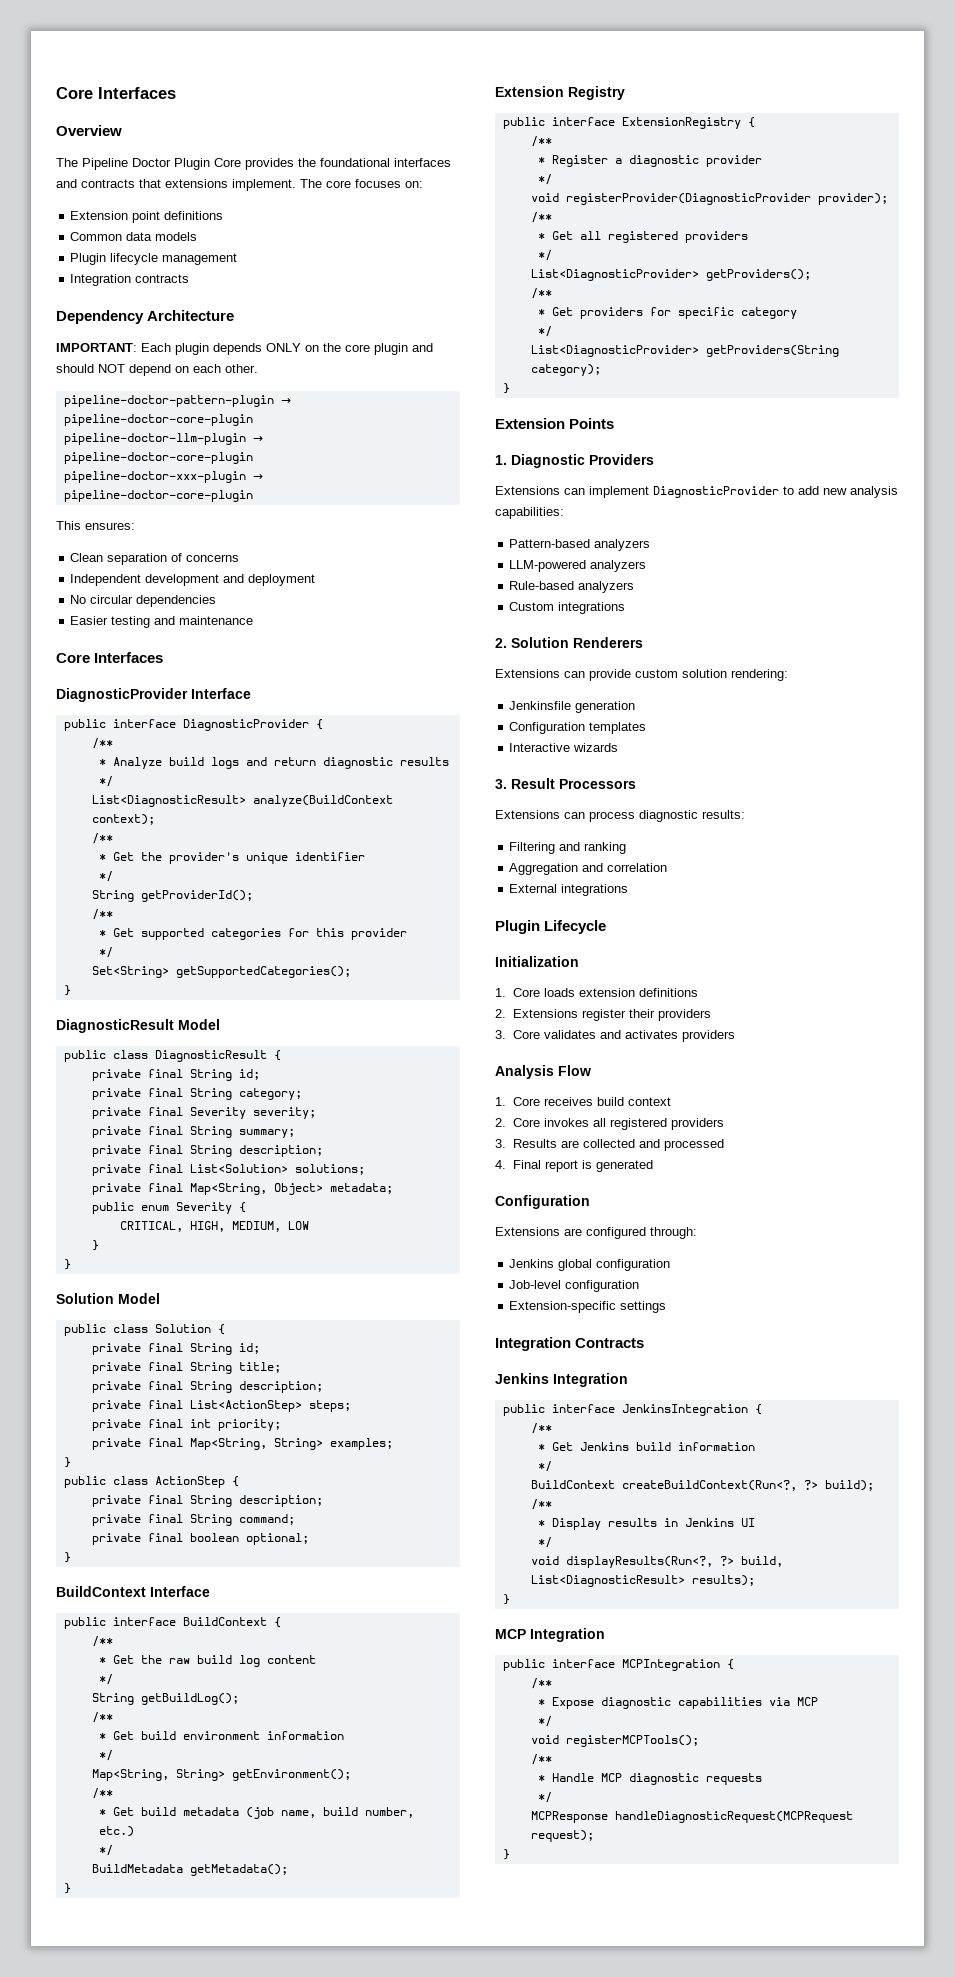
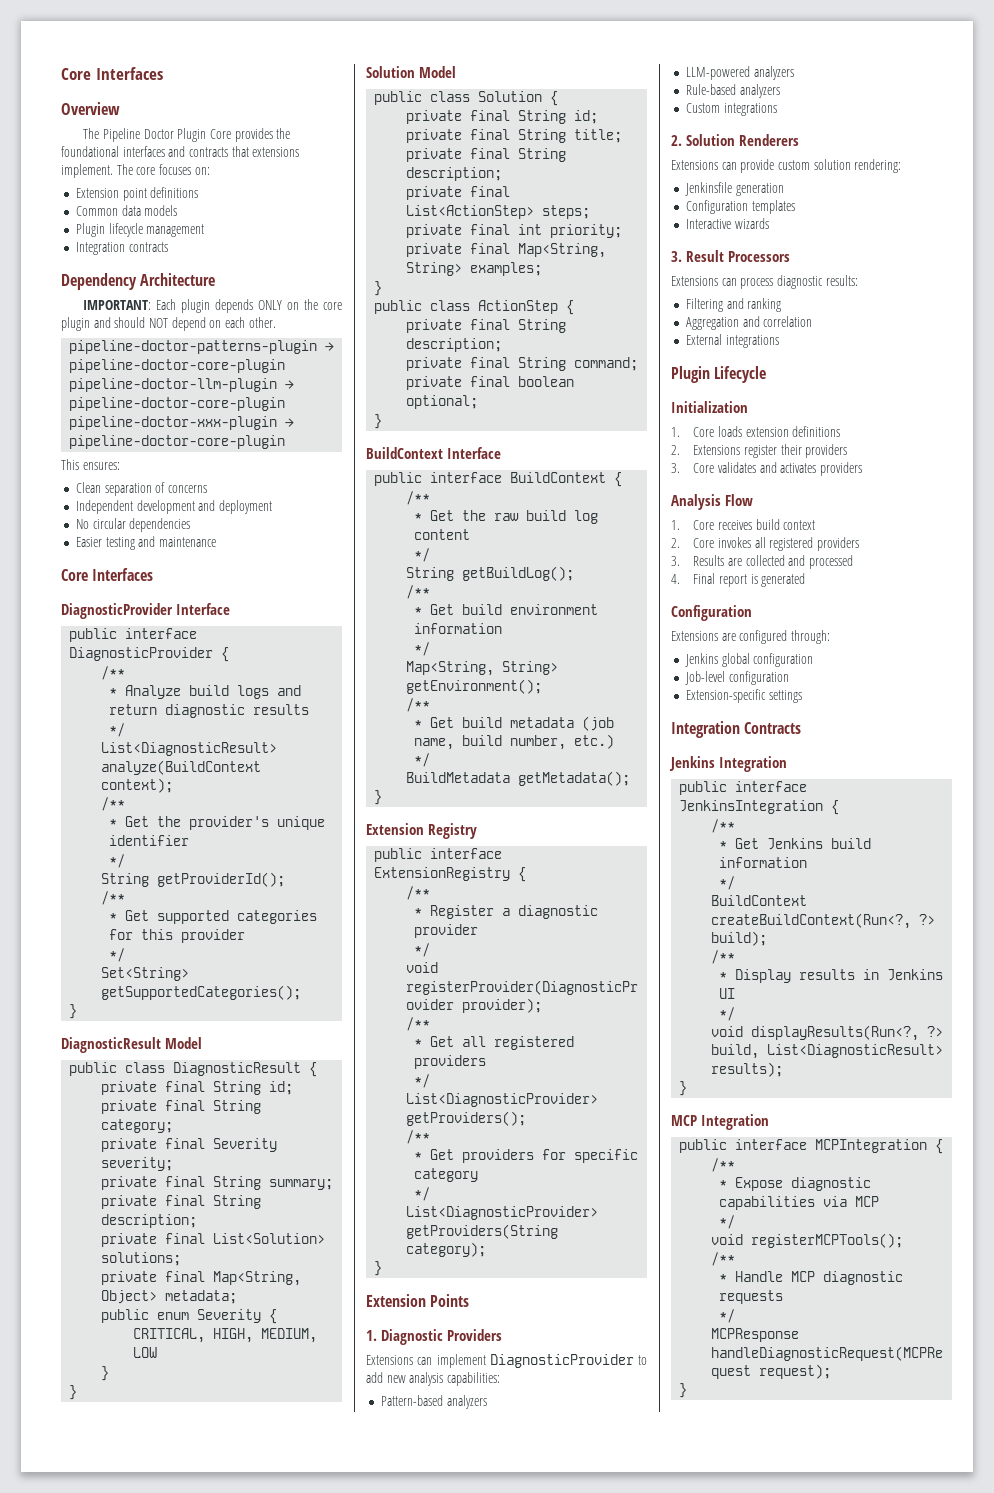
- pipeline-doctor-pattern-plugin → pipeline-doctor-core-plugin
+ pipeline-doctor-patterns-plugin → pipeline-doctor-core-plugin

